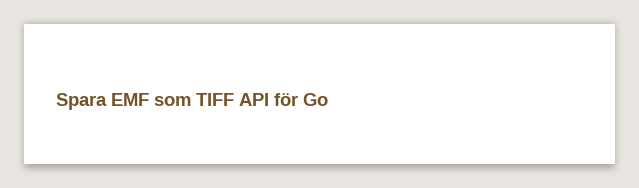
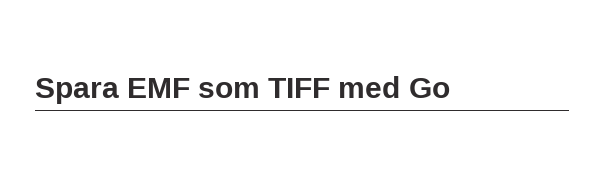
- Spara EMF som TIFF API för Go
+ Spara EMF som TIFF med Go

